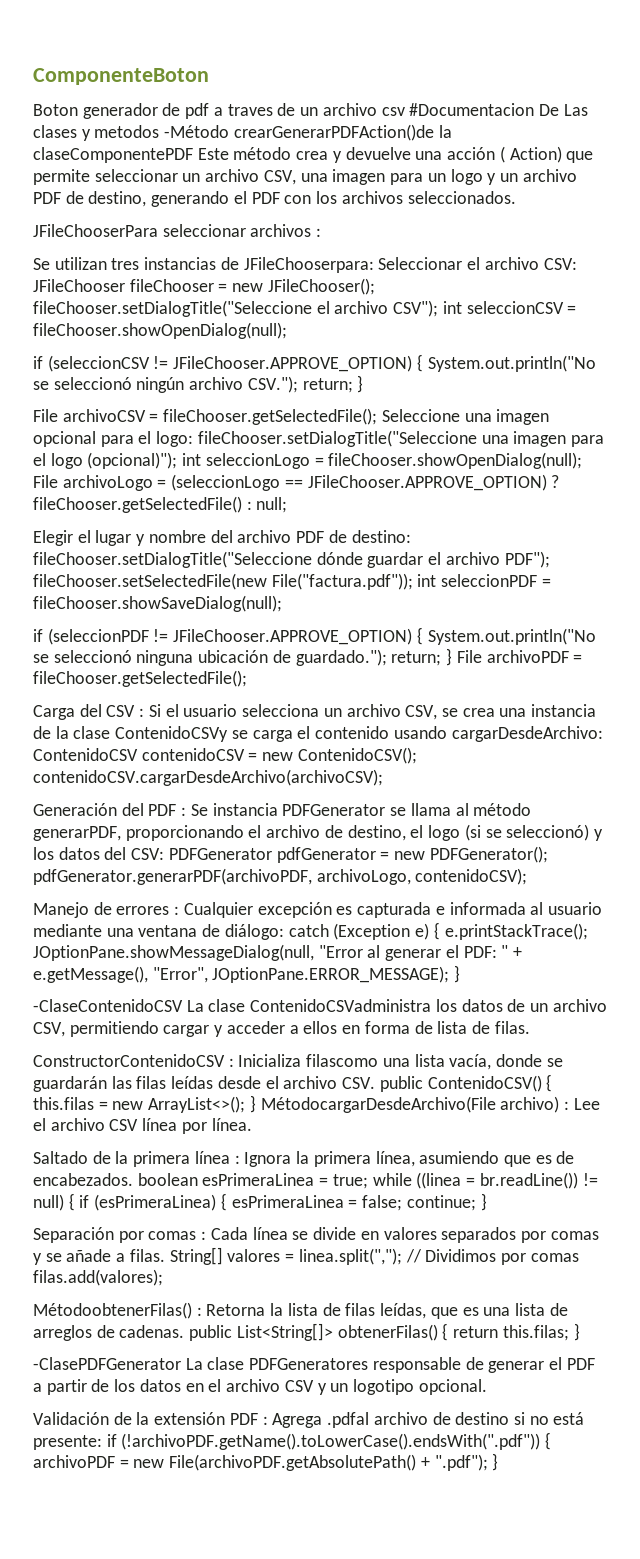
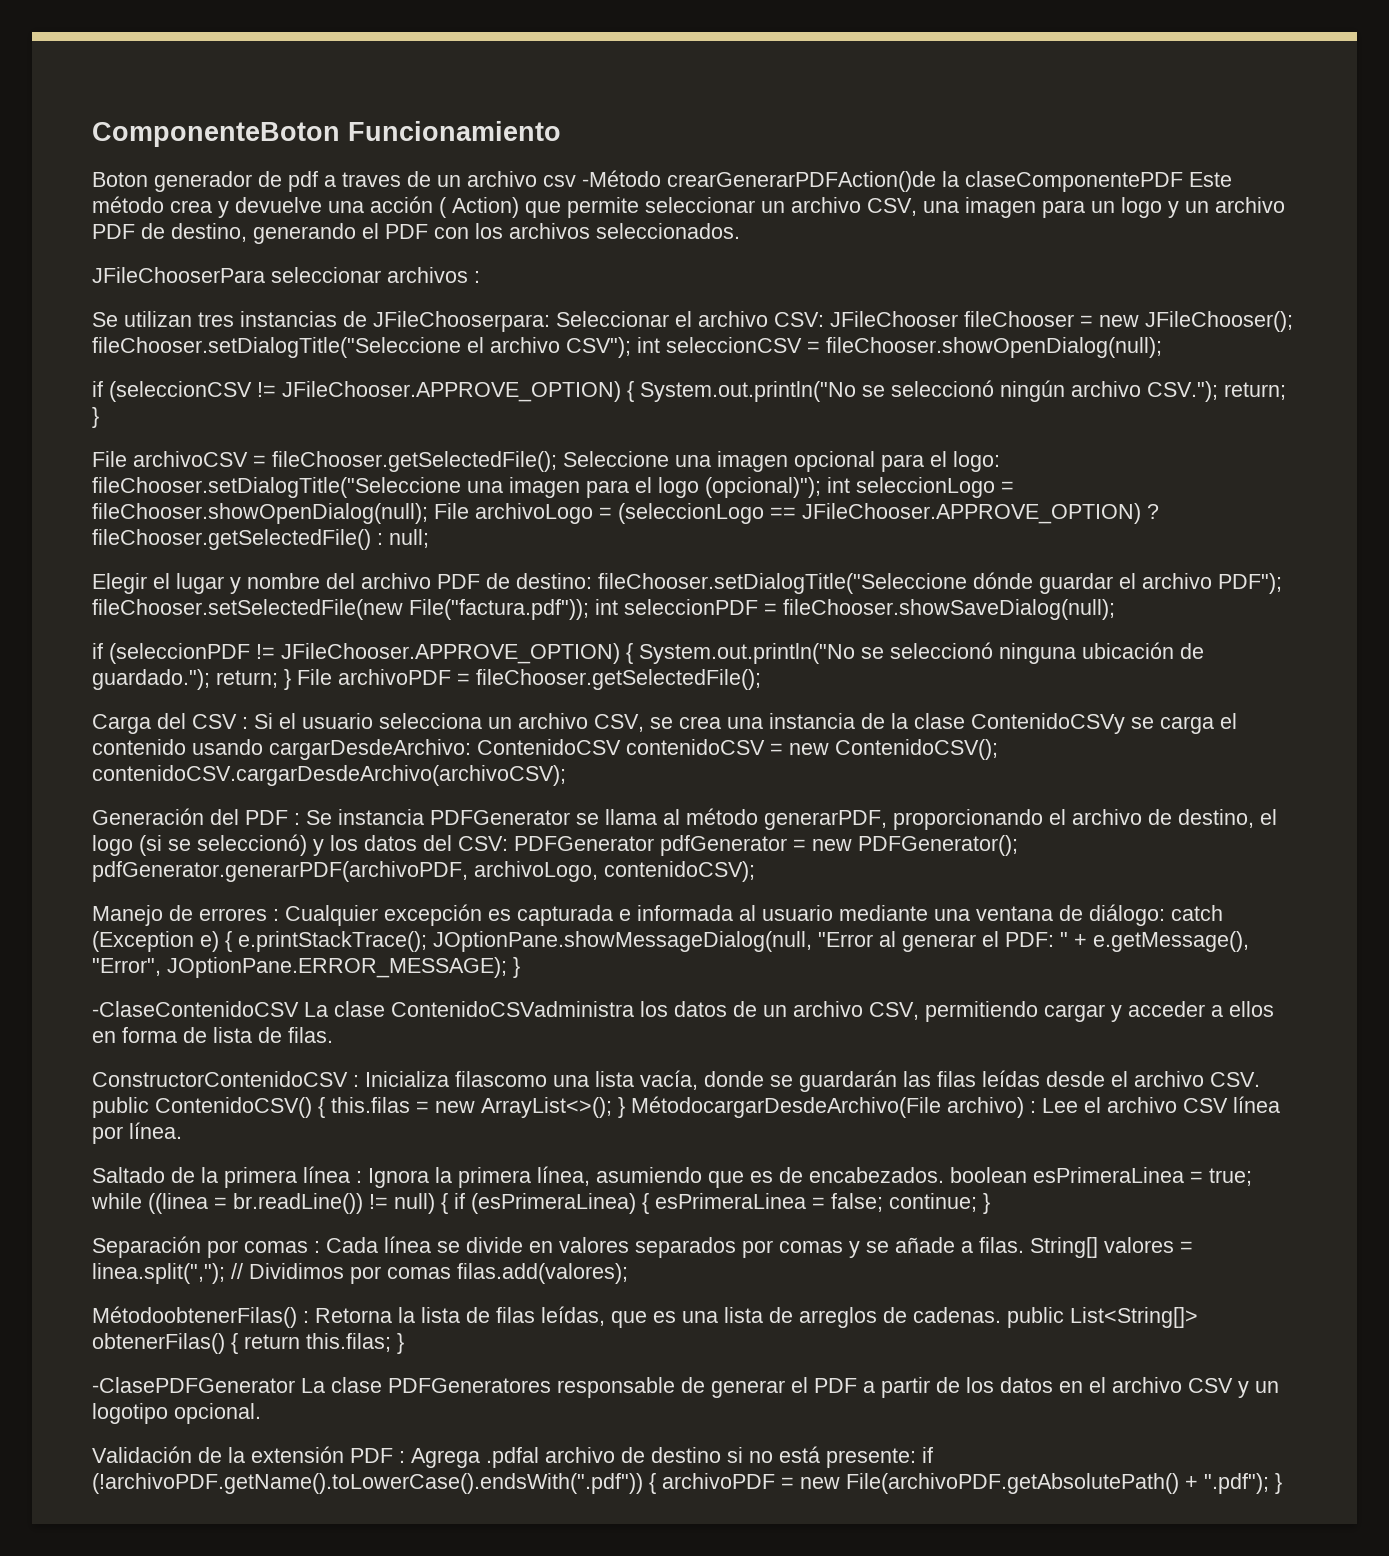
- ComponenteBoton
+ ComponenteBoton Funcionamiento
- Boton generador de pdf a traves de un archivo csv #Documentacion De Las clases y metodos -Método crearGenerarPDFAction()de la claseComponentePDF Este método crea y devuelve una acción ( Action) que permite seleccionar un archivo CSV, una imagen para un logo y un archivo PDF de destino, generando el PDF con los archivos seleccionados.
+ Boton generador de pdf a traves de un archivo csv -Método crearGenerarPDFAction()de la claseComponentePDF Este método crea y devuelve una acción ( Action) que permite seleccionar un archivo CSV, una imagen para un logo y un archivo PDF de destino, generando el PDF con los archivos seleccionados.

